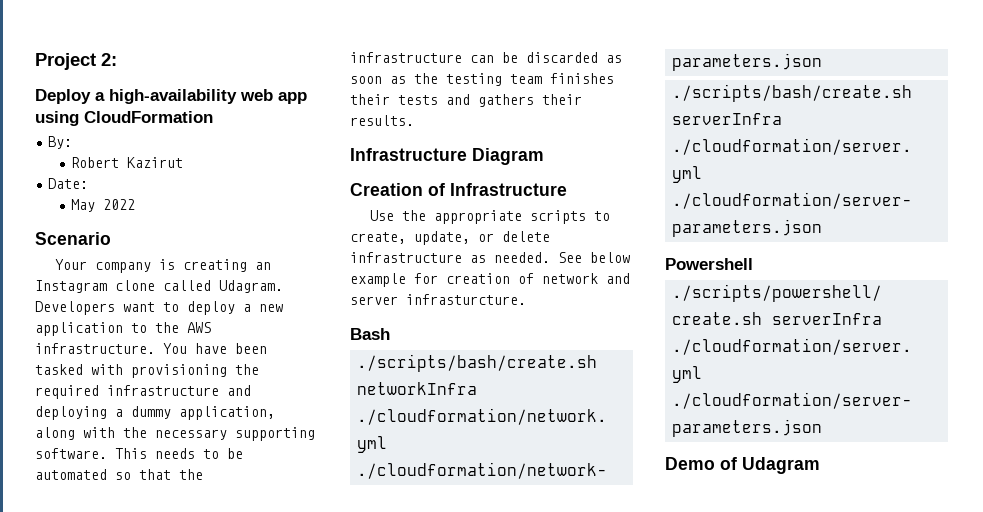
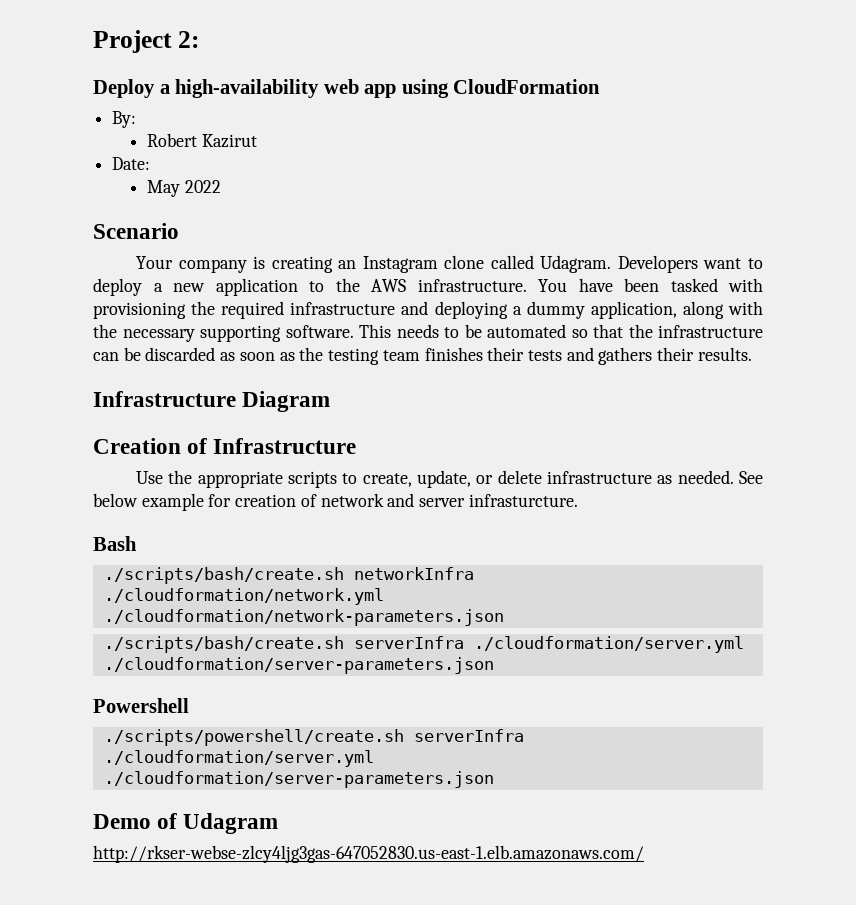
+ http://rkser-webse-zlcy4ljg3gas-647052830.us-east-1.elb.amazonaws.com/

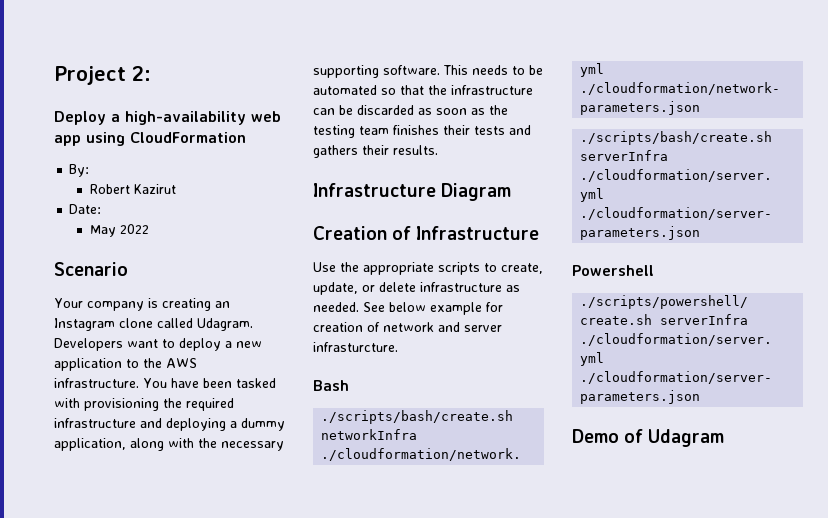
- http://rkser-webse-zlcy4ljg3gas-647052830.us-east-1.elb.amazonaws.com/

